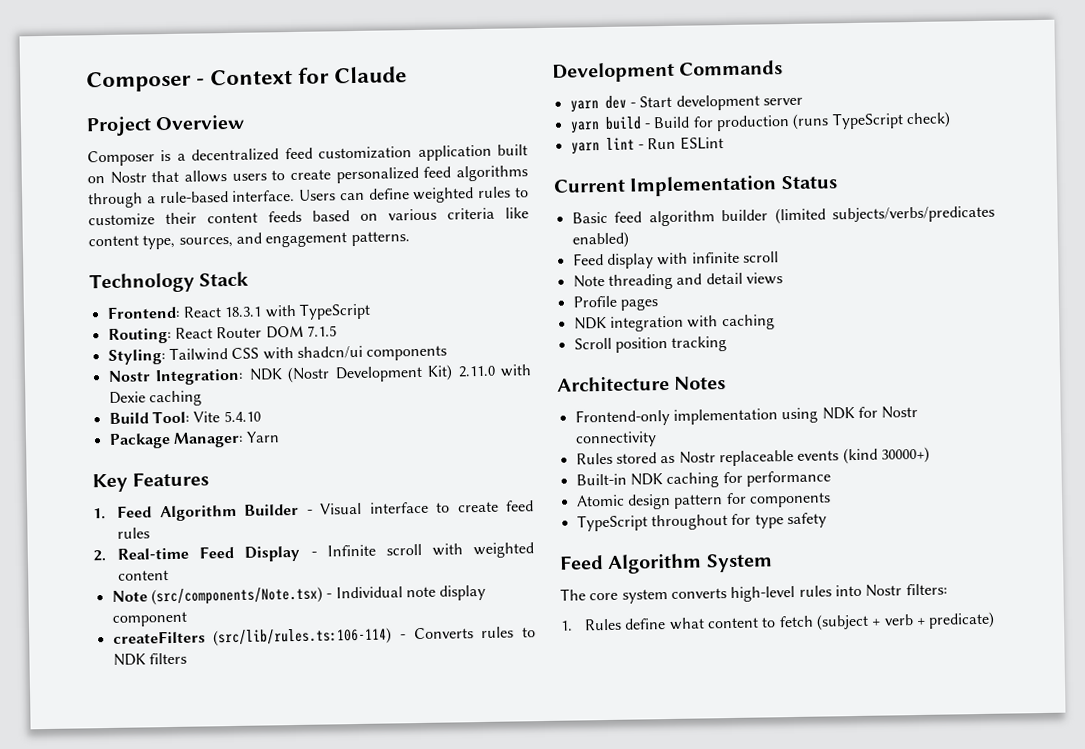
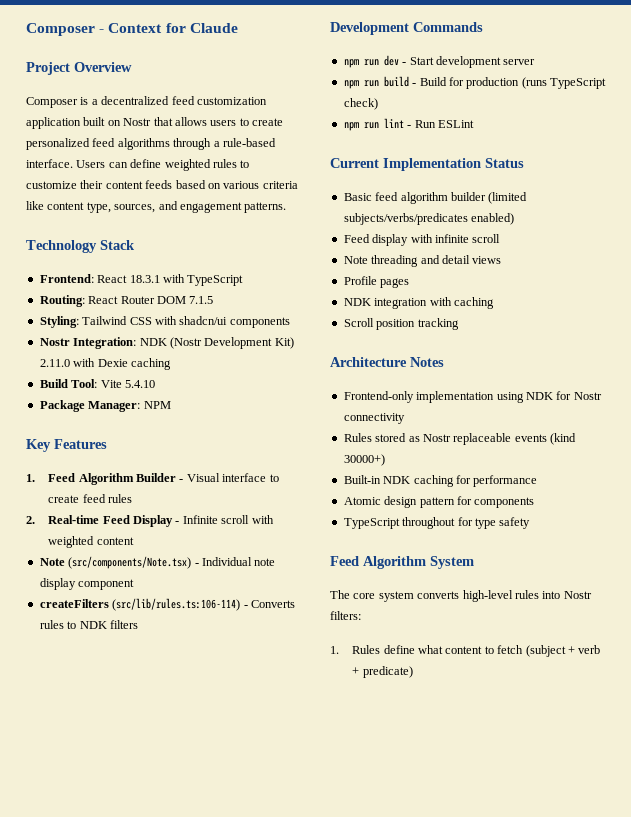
- Package Manager: Yarn
+ Package Manager: NPM
- yarn dev - Start development server
+ npm run dev - Start development server
- yarn build - Build for production (runs TypeScript check)
+ npm run build - Build for production (runs TypeScript check)
- yarn lint - Run ESLint
+ npm run lint - Run ESLint

